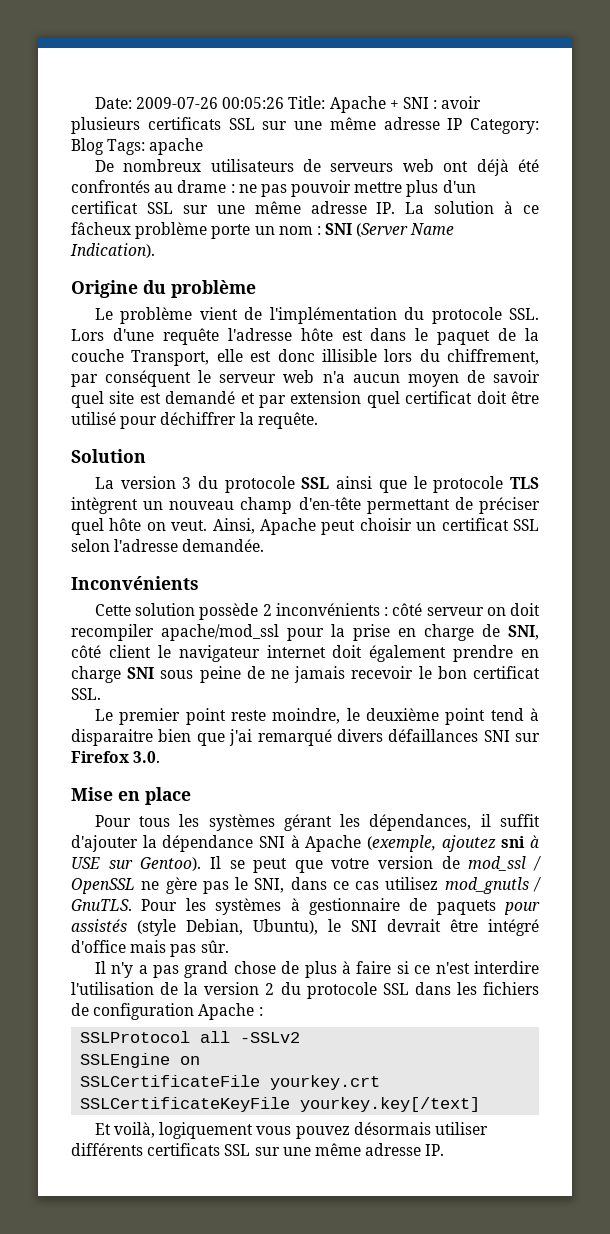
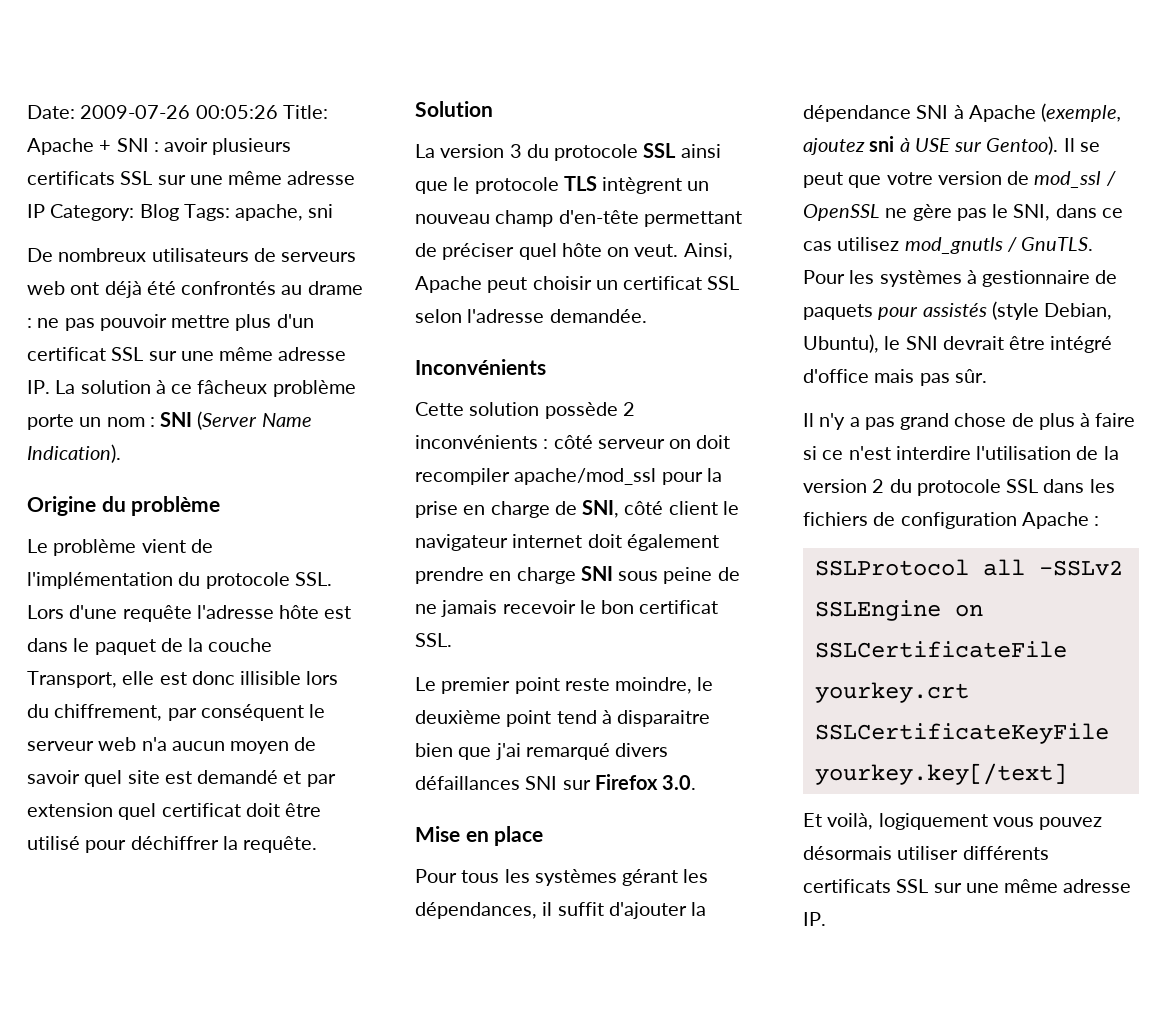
- Date: 2009-07-26 00:05:26 Title: Apache + SNI : avoir plusieurs certificats SSL sur une même adresse IP Category: Blog Tags: apache
+ Date: 2009-07-26 00:05:26 Title: Apache + SNI : avoir plusieurs certificats SSL sur une même adresse IP Category: Blog Tags: apache, sni

